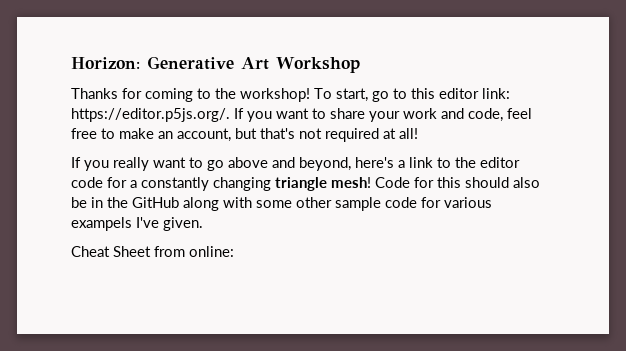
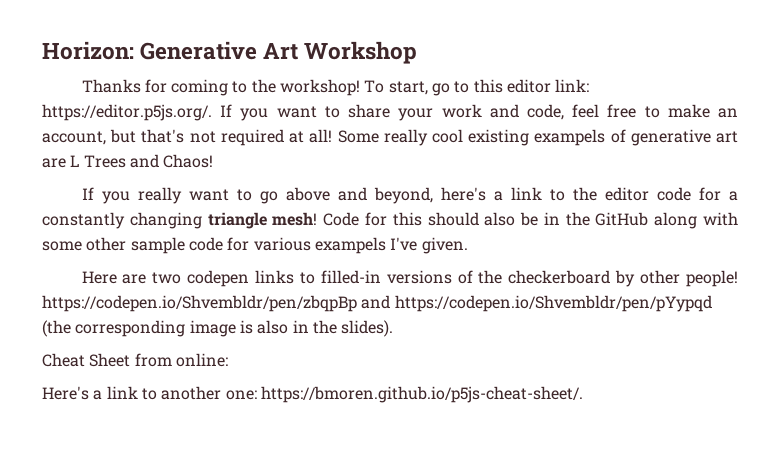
+ Some really cool existing exampels of generative art are L Trees and Chaos!
+ Here are two codepen links to filled-in versions of the checkerboard by other people! https://codepen.io/Shvembldr/pen/zbqpBp and https://codepen.io/Shvembldr/pen/pYypqd (the corresponding image is also in the slides).
  Cheat Sheet from online:
+ Here's a link to another one: https://bmoren.github.io/p5js-cheat-sheet/.

